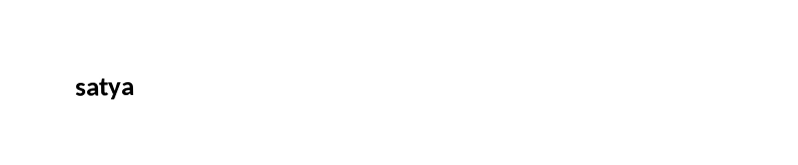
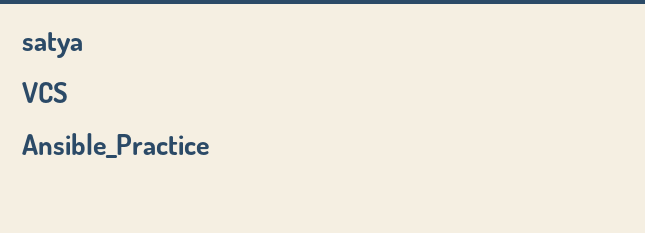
+ VCS
+ Ansible_Practice

